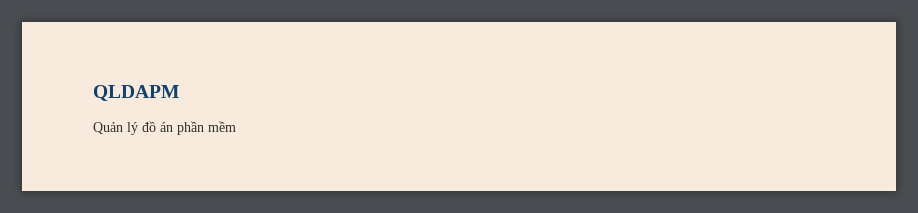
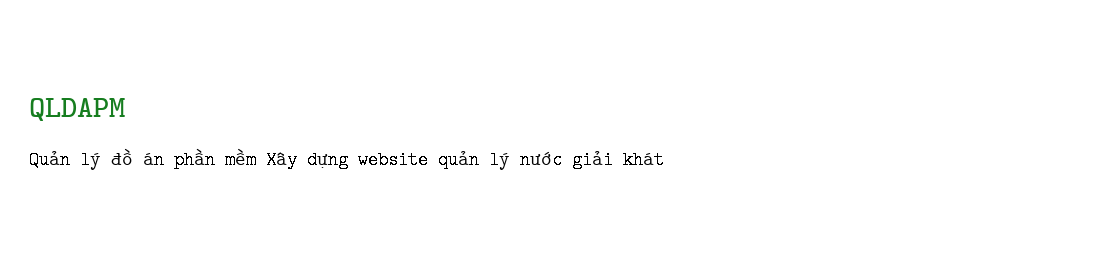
- Quản lý đồ án phần mềm
+ Quản lý đồ án phần mềm Xây dựng website quản lý nước giải khát

